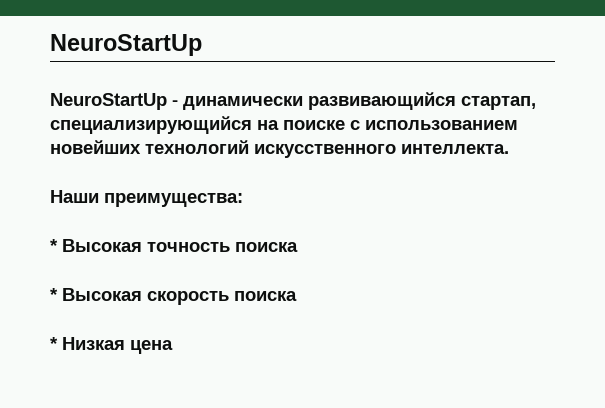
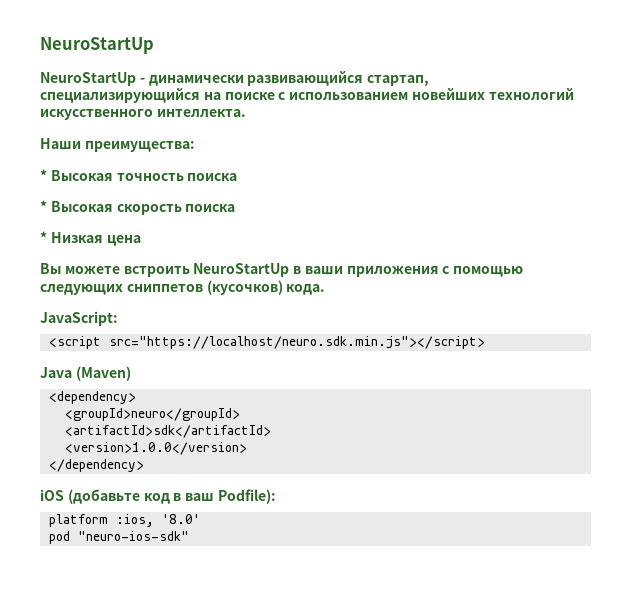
+ Вы можете встроить NeuroStartUp в ваши приложения с помощью следующих сниппетов (кусочков) кода.
+ JavaScript:
+ <script src="https://localhost/neuro.sdk.min.js"></script>
+ Java (Maven)
+ <dependency>
+ <groupId>neuro</groupId>
+ <artifactId>sdk</artifactId>
+ <version>1.0.0</version>
+ </dependency>
+ iOS (добавьте код в ваш Podfile):
+ platform :ios, '8.0'
+ pod "neuro-ios-sdk"

